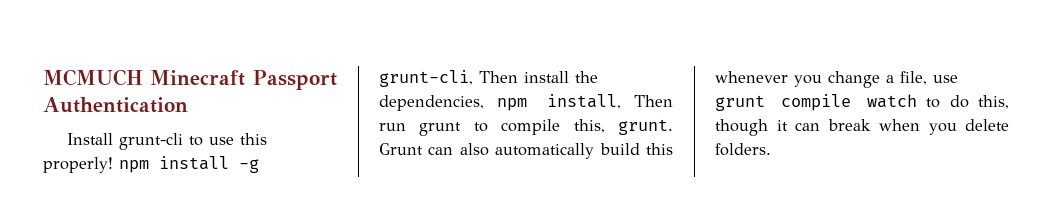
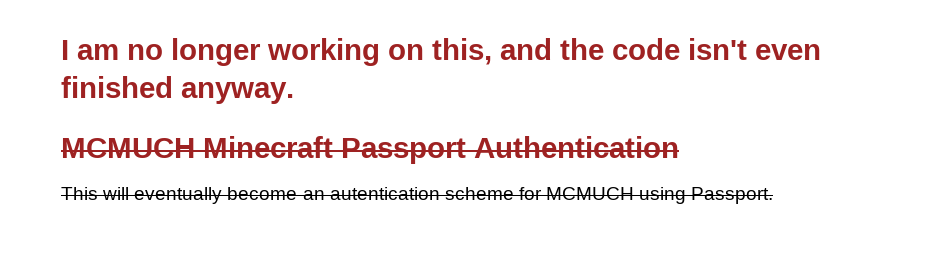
+ I am no longer working on this, and the code isn't even finished anyway.
  MCMUCH Minecraft Passport Authentication
- Install grunt-cli to use this properly! npm install -g grunt-cli, Then install the dependencies, npm install, Then run grunt to compile this, grunt. Grunt can also automatically build this whenever you change a file, use grunt compile watch to do this, though it can break when you delete folders.
+ This will eventually become an autentication scheme for MCMUCH using Passport.

